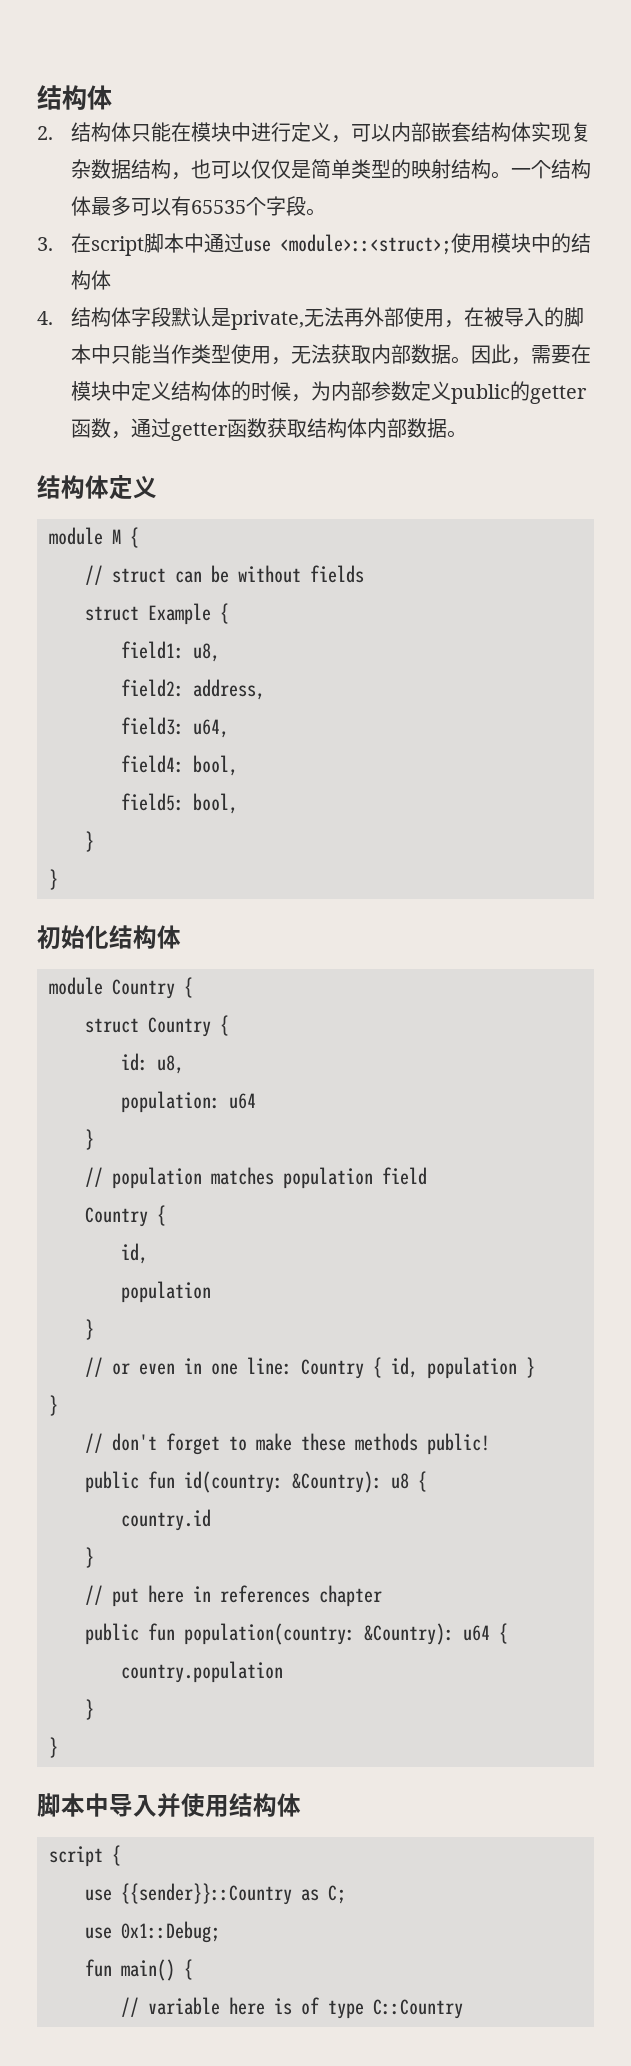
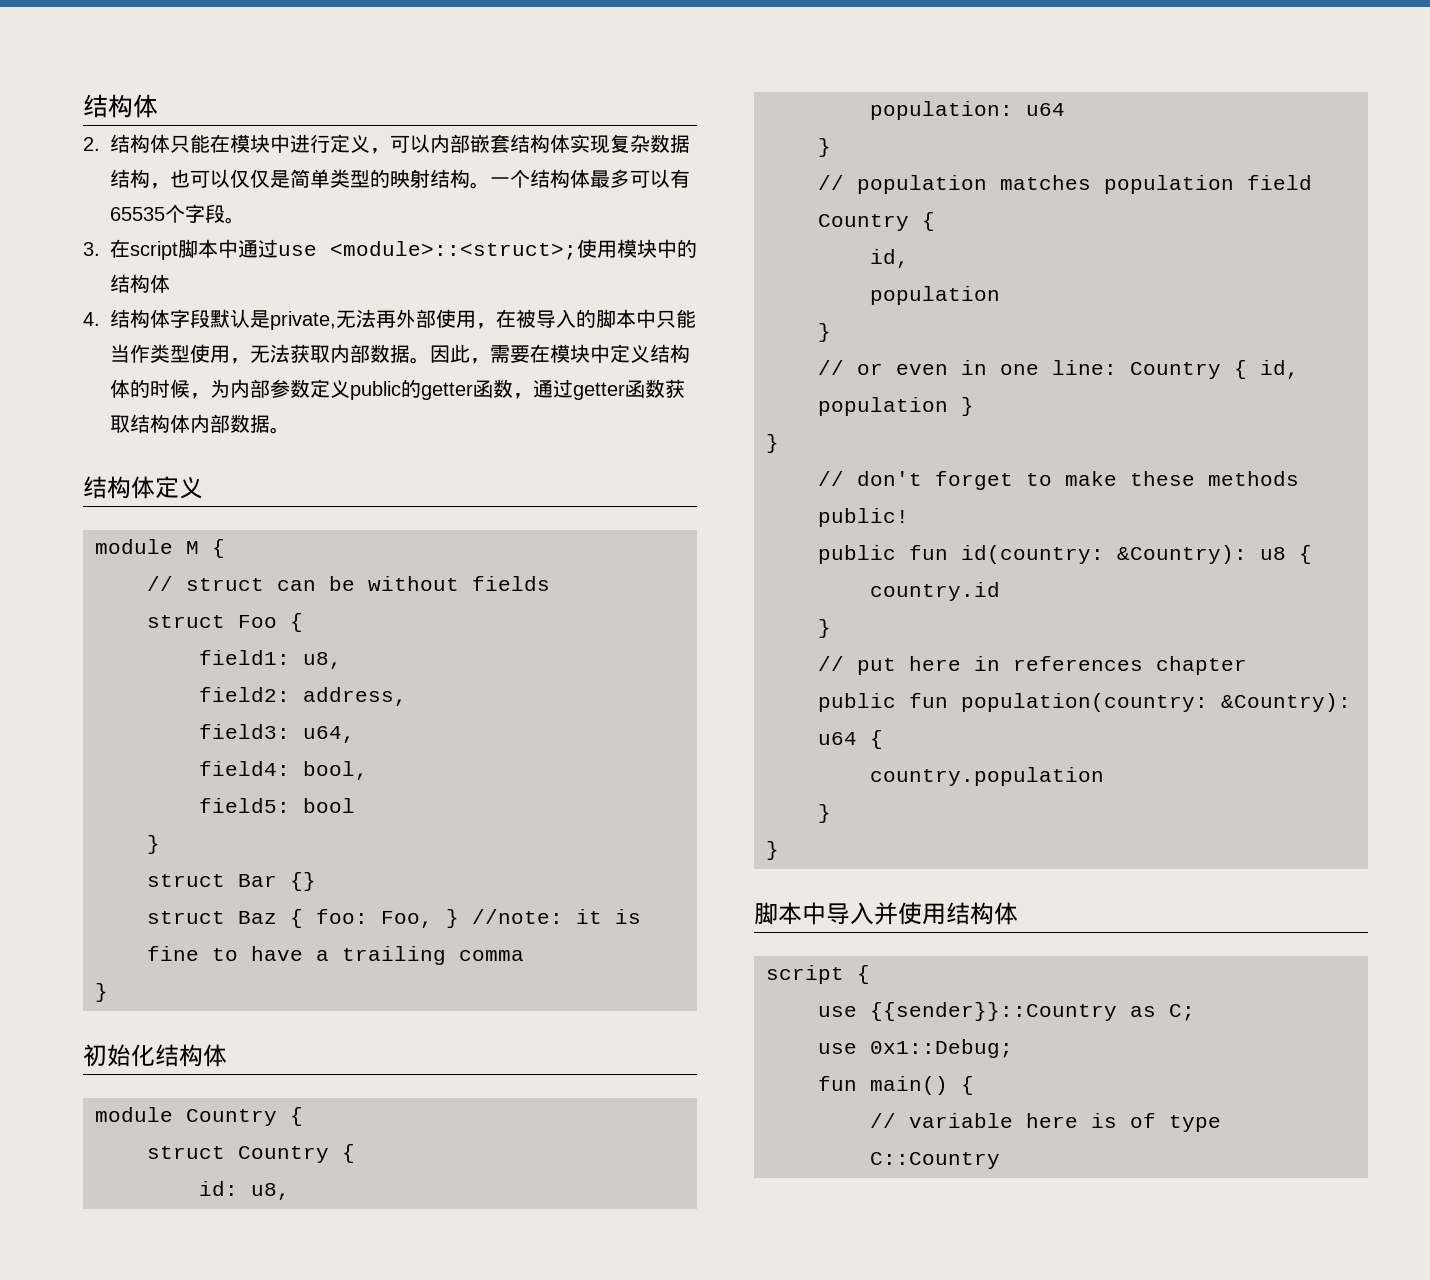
- struct Example {
+ struct Foo {
- field5: bool,
+ field5: bool
  }
+ struct Bar {}
+ struct Baz { foo: Foo, } //note: it is fine to have a trailing comma

